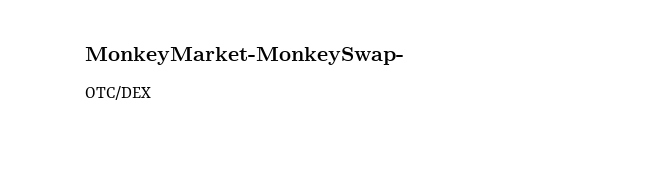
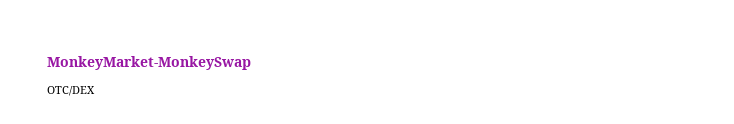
- MonkeyMarket-MonkeySwap-
+ MonkeyMarket-MonkeySwap

